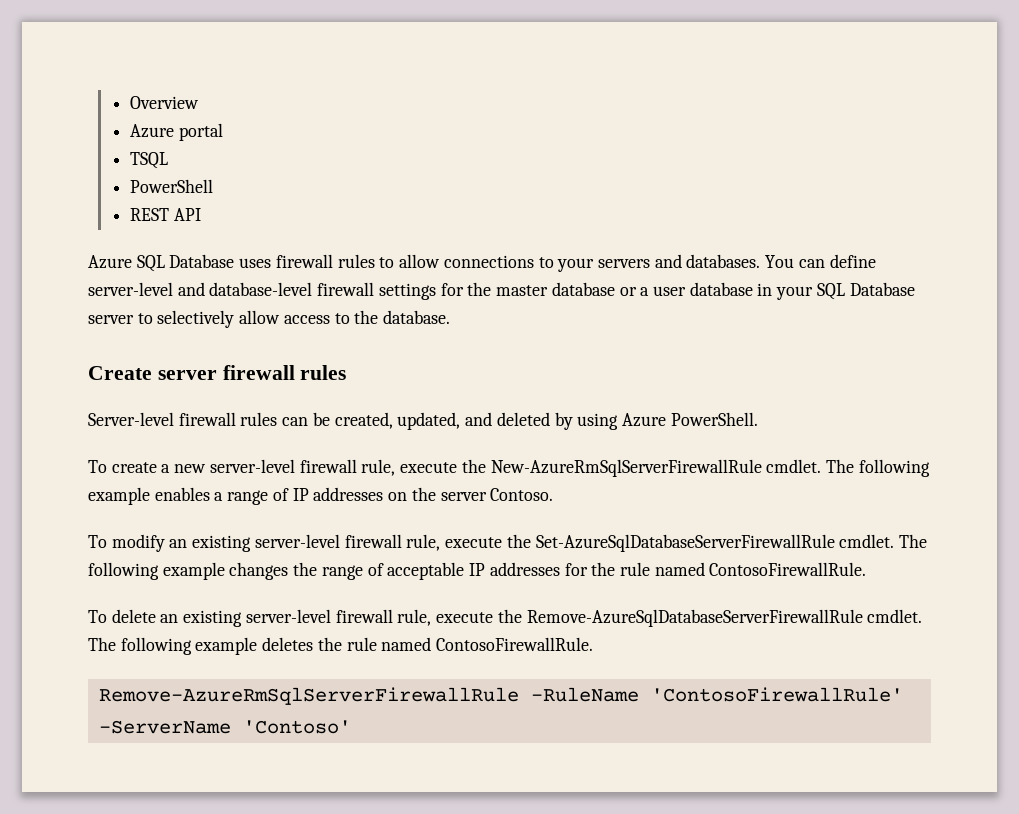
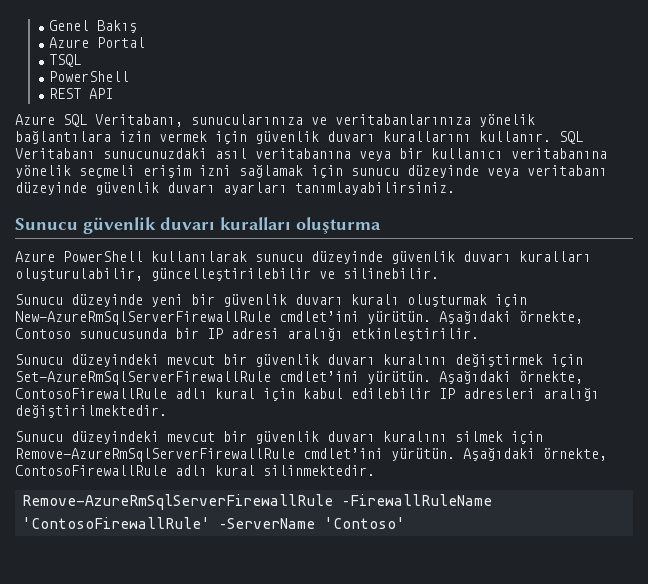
- Overview
- Azure portal
+ Genel Bakış
+ Azure Portal
- Azure SQL Database uses firewall rules to allow connections to your servers and databases. You can define server-level and database-level firewall settings for the master database or a user database in your SQL Database server to selectively allow access to the database.
- Create server firewall rules
- Server-level firewall rules can be created, updated, and deleted by using Azure PowerShell.
- To create a new server-level firewall rule, execute the New-AzureRmSqlServerFirewallRule cmdlet. The following example enables a range of IP addresses on the server Contoso.
- To modify an existing server-level firewall rule, execute the Set-AzureSqlDatabaseServerFirewallRule cmdlet. The following example changes the range of acceptable IP addresses for the rule named ContosoFirewallRule.
- To delete an existing server-level firewall rule, execute the Remove-AzureSqlDatabaseServerFirewallRule cmdlet. The following example deletes the rule named ContosoFirewallRule.
- Remove-AzureRmSqlServerFirewallRule –RuleName 'ContosoFirewallRule' –ServerName 'Contoso'
+ Azure SQL Veritabanı, sunucularınıza ve veritabanlarınıza yönelik bağlantılara izin vermek için güvenlik duvarı kurallarını kullanır. SQL Veritabanı sunucunuzdaki asıl veritabanına veya bir kullanıcı veritabanına yönelik seçmeli erişim izni sağlamak için sunucu düzeyinde veya veritabanı düzeyinde güvenlik duvarı ayarları tanımlayabilirsiniz.
+ Sunucu güvenlik duvarı kuralları oluşturma
+ Azure PowerShell kullanılarak sunucu düzeyinde güvenlik duvarı kuralları oluşturulabilir, güncelleştirilebilir ve silinebilir.
+ Sunucu düzeyinde yeni bir güvenlik duvarı kuralı oluşturmak için New-AzureRmSqlServerFirewallRule cmdlet’ini yürütün. Aşağıdaki örnekte, Contoso sunucusunda bir IP adresi aralığı etkinleştirilir.
+ Sunucu düzeyindeki mevcut bir güvenlik duvarı kuralını değiştirmek için Set-AzureRmSqlServerFirewallRule cmdlet’ini yürütün. Aşağıdaki örnekte, ContosoFirewallRule adlı kural için kabul edilebilir IP adresleri aralığı değiştirilmektedir.
+ Sunucu düzeyindeki mevcut bir güvenlik duvarı kuralını silmek için Remove-AzureRmSqlServerFirewallRule cmdlet’ini yürütün. Aşağıdaki örnekte, ContosoFirewallRule adlı kural silinmektedir.
+ Remove-AzureRmSqlServerFirewallRule –FirewallRuleName 'ContosoFirewallRule' –ServerName 'Contoso'

